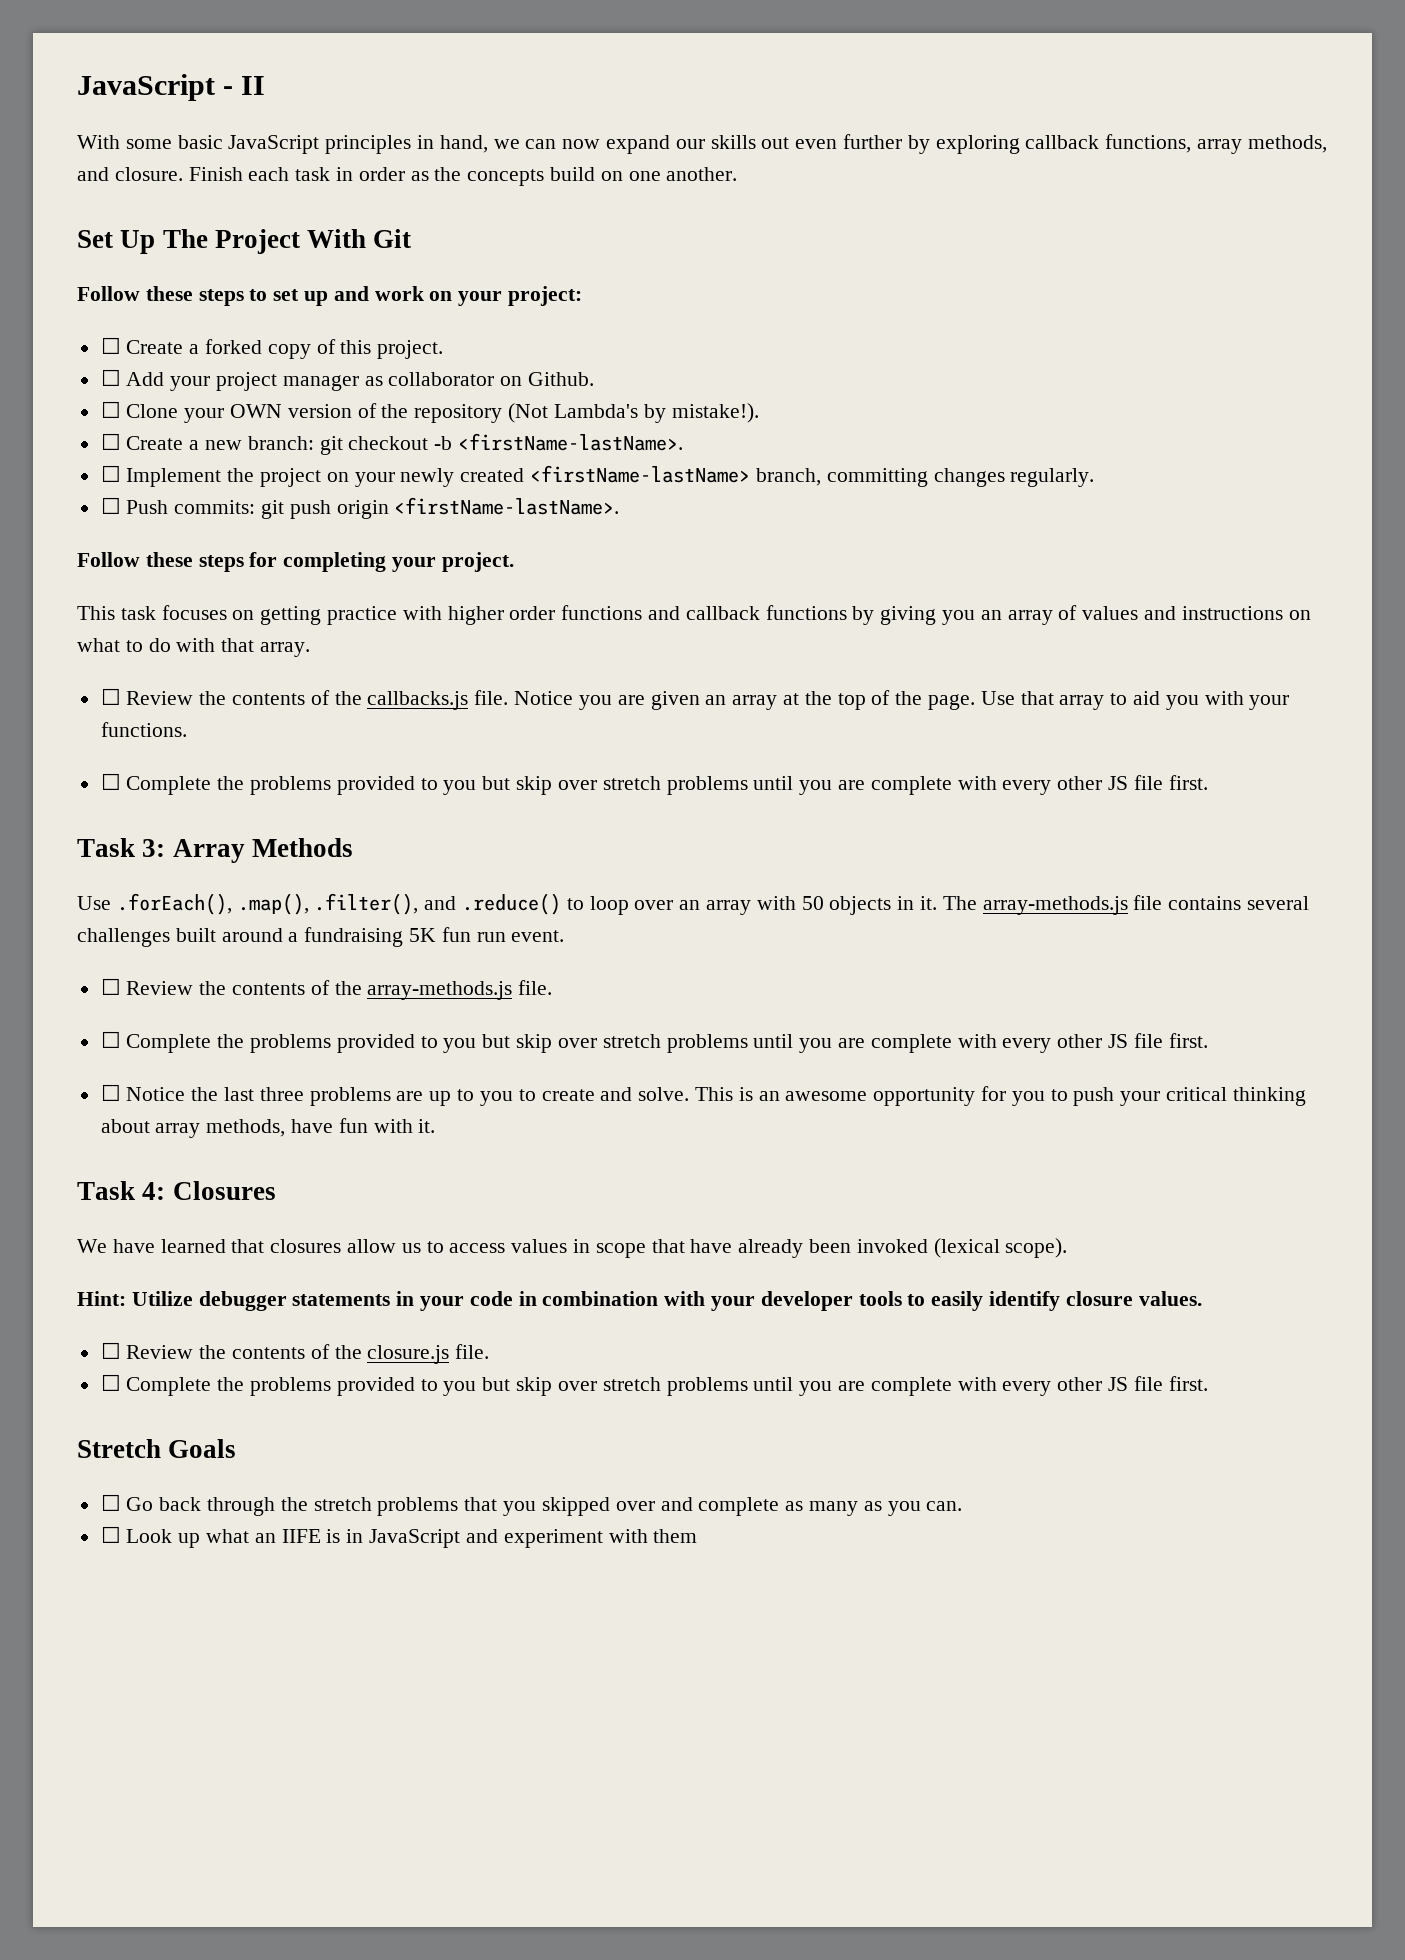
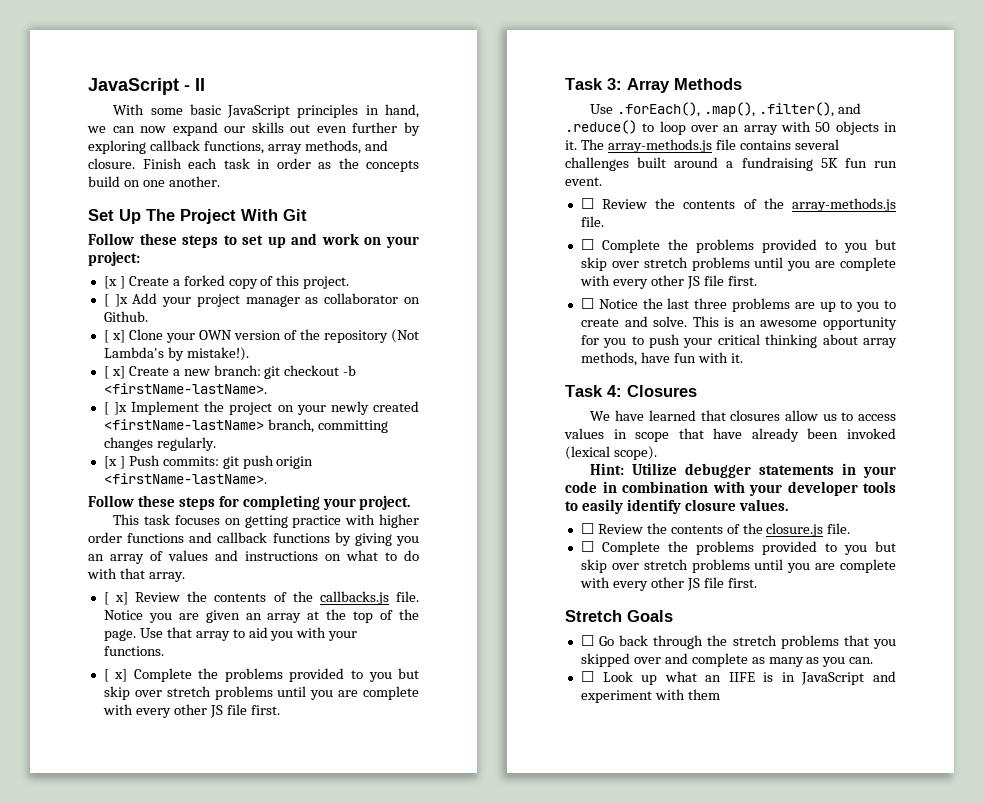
- ☐ Create a forked copy of this project.
+ [x ] Create a forked copy of this project.
- ☐ Add your project manager as collaborator on Github.
+ [ ]x Add your project manager as collaborator on Github.
- ☐ Clone your OWN version of the repository (Not Lambda's by mistake!).
+ [ x] Clone your OWN version of the repository (Not Lambda's by mistake!).
- ☐ Create a new branch: git checkout -b <firstName-lastName>.
+ [ x] Create a new branch: git checkout -b <firstName-lastName>.
- ☐ Implement the project on your newly created <firstName-lastName> branch, committing changes regularly.
+ [ ]x Implement the project on your newly created <firstName-lastName> branch, committing changes regularly.
- ☐ Push commits: git push origin <firstName-lastName>.
+ [x ] Push commits: git push origin <firstName-lastName>.
- ☐ Review the contents of the callbacks.js file.
+ [ x] Review the contents of the callbacks.js file.
  Use that array to aid you with your functions.
- ☐ Complete the problems provided to you but skip over stretch problems until you are complete with every other JS file first.
+ [ x] Complete the problems provided to you but skip over stretch problems until you are complete with every other JS file first.

